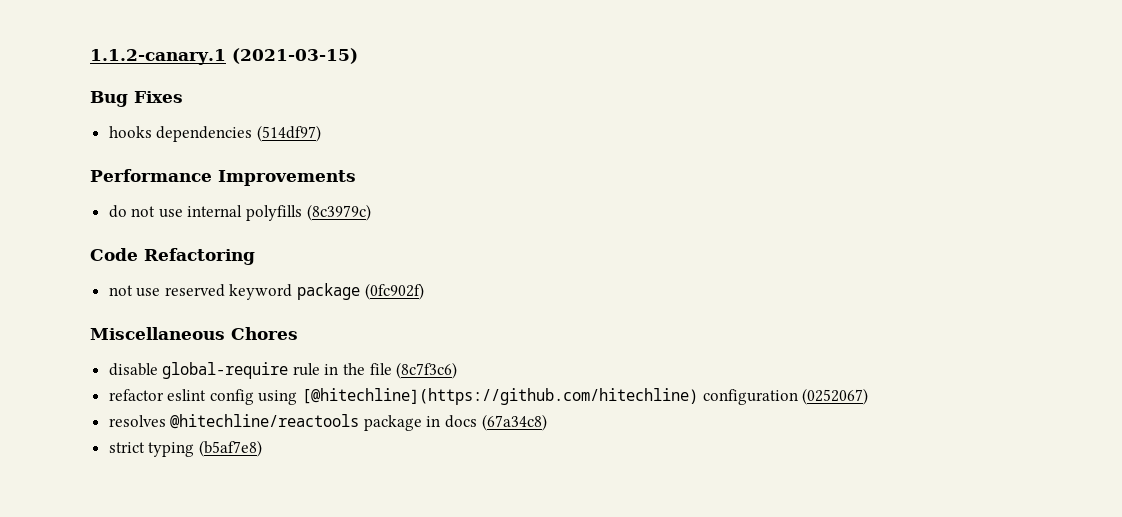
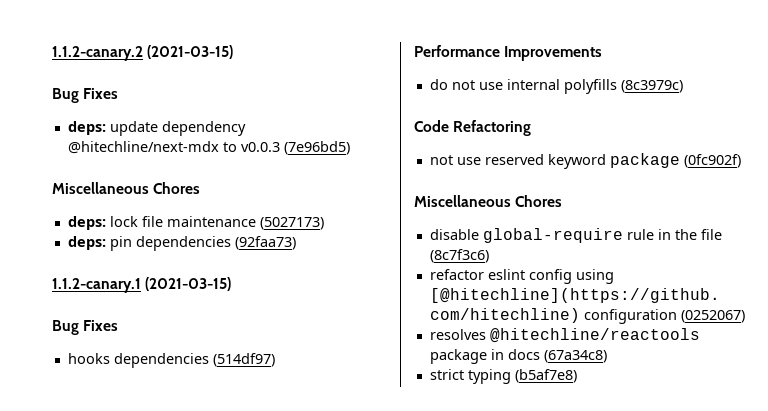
+ 1.1.2-canary.2 (2021-03-15)
+ Bug Fixes
+ deps: update dependency @hitechline/next-mdx to v0.0.3 (7e96bd5)
+ Miscellaneous Chores
+ deps: lock file maintenance (5027173)
+ deps: pin dependencies (92faa73)

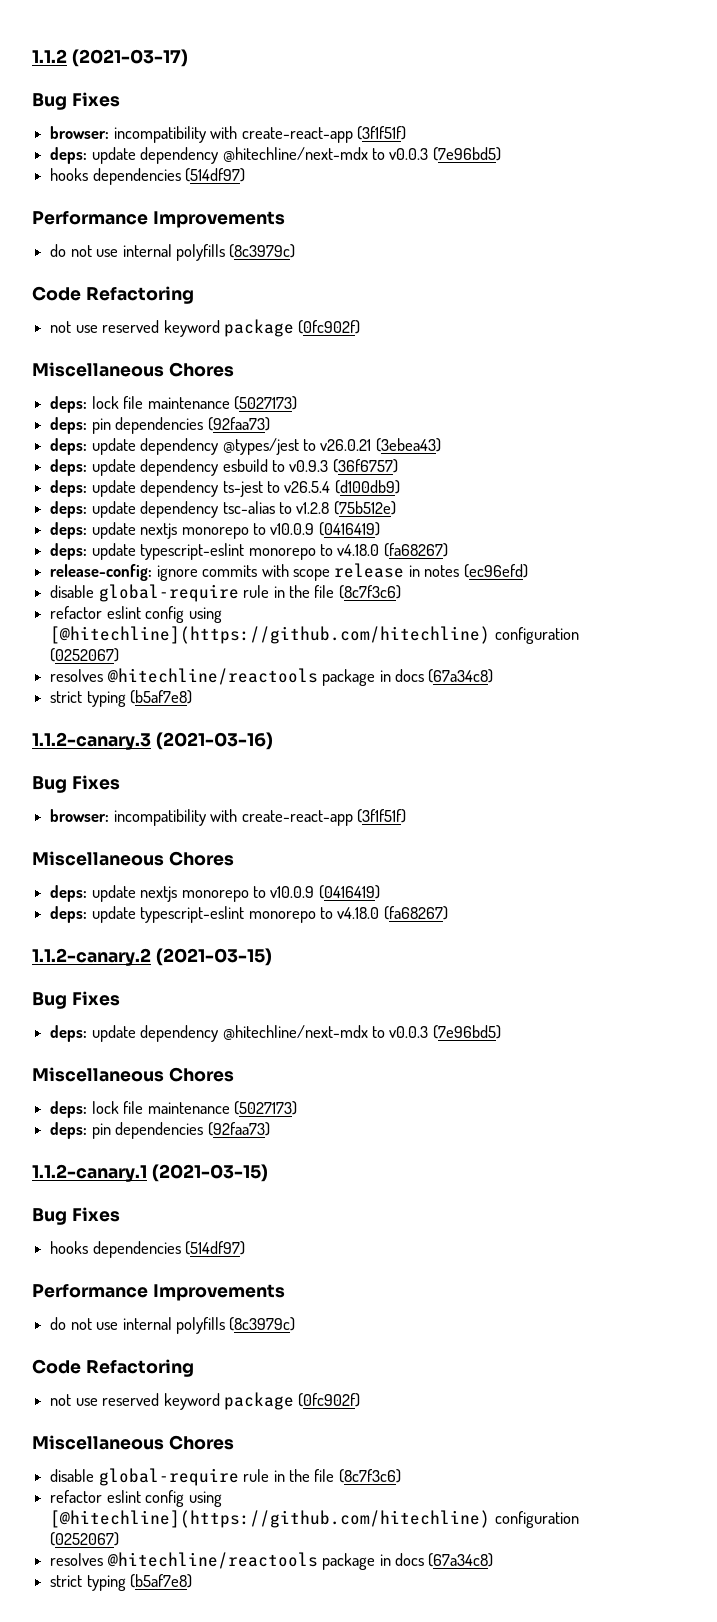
+ 1.1.2 (2021-03-17)
+ Bug Fixes
+ browser: incompatibility with create-react-app (3f1f51f)
+ deps: update dependency @hitechline/next-mdx to v0.0.3 (7e96bd5)
+ hooks dependencies (514df97)
+ Performance Improvements
+ do not use internal polyfills (8c3979c)
+ Code Refactoring
+ not use reserved keyword package (0fc902f)
+ Miscellaneous Chores
+ deps: lock file maintenance (5027173)
+ deps: pin dependencies (92faa73)
+ deps: update dependency @types/jest to v26.0.21 (3ebea43)
+ deps: update dependency esbuild to v0.9.3 (36f6757)
+ deps: update dependency ts-jest to v26.5.4 (d100db9)
+ deps: update dependency tsc-alias to v1.2.8 (75b512e)
+ deps: update nextjs monorepo to v10.0.9 (0416419)
+ deps: update typescript-eslint monorepo to v4.18.0 (fa68267)
+ release-config: ignore commits with scope release in notes (ec96efd)
+ disable global-require rule in the file (8c7f3c6)
+ refactor eslint config using [@hitechline](https://github.com/hitechline) configuration (0252067)
+ resolves @hitechline/reactools package in docs (67a34c8)
+ strict typing (b5af7e8)
+ 1.1.2-canary.3 (2021-03-16)
+ Bug Fixes
+ browser: incompatibility with create-react-app (3f1f51f)
+ Miscellaneous Chores
+ deps: update nextjs monorepo to v10.0.9 (0416419)
+ deps: update typescript-eslint monorepo to v4.18.0 (fa68267)

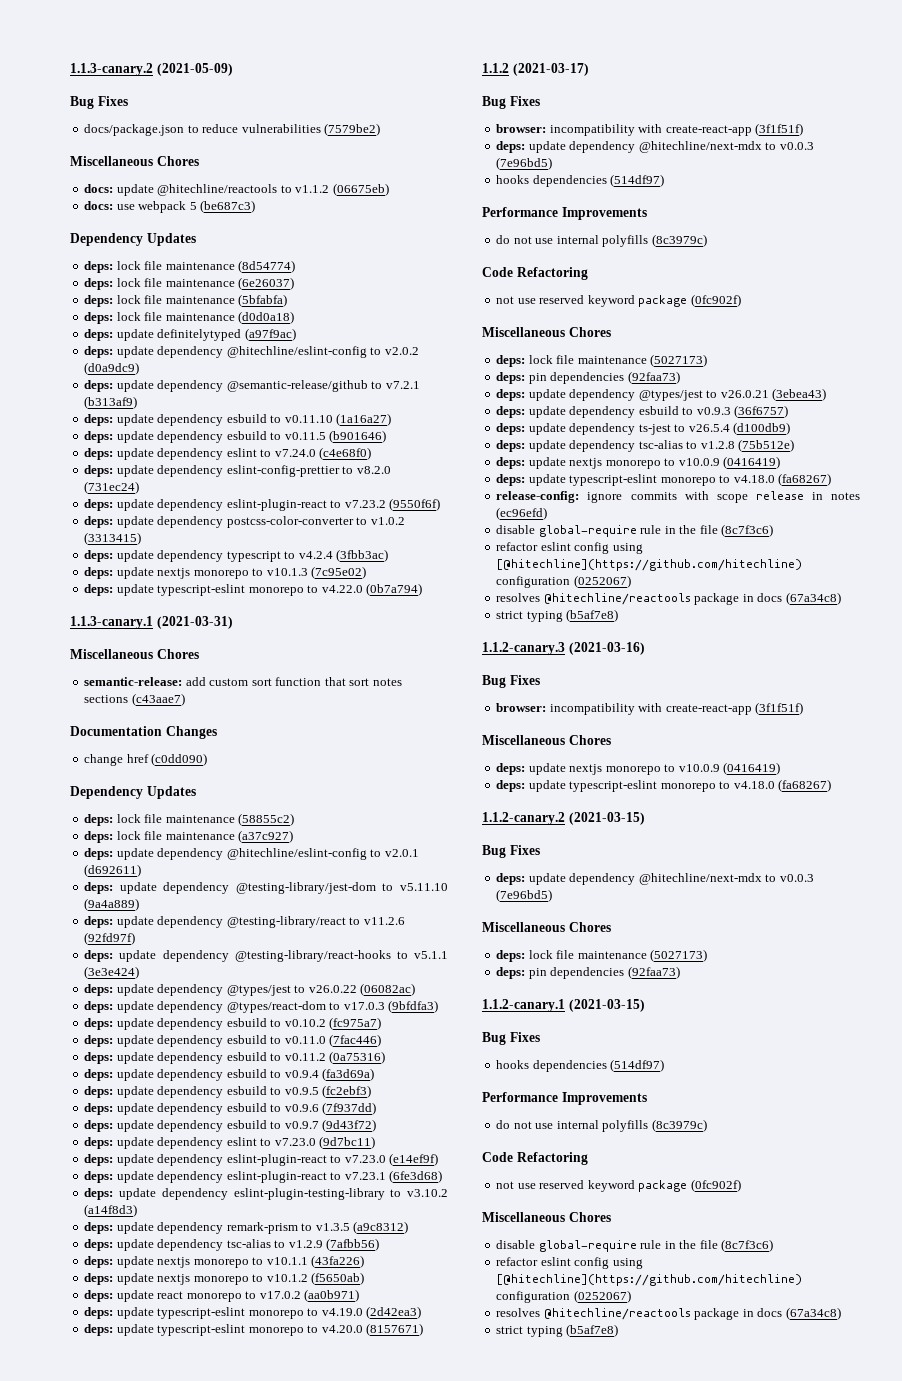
+ 1.1.3-canary.2 (2021-05-09)
+ Bug Fixes
+ docs/package.json to reduce vulnerabilities (7579be2)
+ Miscellaneous Chores
+ docs: update @hitechline/reactools to v1.1.2 (06675eb)
+ docs: use webpack 5 (be687c3)
+ Dependency Updates
+ deps: lock file maintenance (8d54774)
+ deps: lock file maintenance (6e26037)
+ deps: lock file maintenance (5bfabfa)
+ deps: lock file maintenance (d0d0a18)
+ deps: update definitelytyped (a97f9ac)
+ deps: update dependency @hitechline/eslint-config to v2.0.2 (d0a9dc9)
+ deps: update dependency @semantic-release/github to v7.2.1 (b313af9)
+ deps: update dependency esbuild to v0.11.10 (1a16a27)
+ deps: update dependency esbuild to v0.11.5 (b901646)
+ deps: update dependency eslint to v7.24.0 (c4e68f0)
+ deps: update dependency eslint-config-prettier to v8.2.0 (731ec24)
+ deps: update dependency eslint-plugin-react to v7.23.2 (9550f6f)
+ deps: update dependency postcss-color-converter to v1.0.2 (3313415)
+ deps: update dependency typescript to v4.2.4 (3fbb3ac)
+ deps: update nextjs monorepo to v10.1.3 (7c95e02)
+ deps: update typescript-eslint monorepo to v4.22.0 (0b7a794)
+ 1.1.3-canary.1 (2021-03-31)
+ Miscellaneous Chores
+ semantic-release: add custom sort function that sort notes sections (c43aae7)
+ Documentation Changes
+ change href (c0dd090)
+ Dependency Updates
+ deps: lock file maintenance (58855c2)
+ deps: lock file maintenance (a37c927)
+ deps: update dependency @hitechline/eslint-config to v2.0.1 (d692611)
+ deps: update dependency @testing-library/jest-dom to v5.11.10 (9a4a889)
+ deps: update dependency @testing-library/react to v11.2.6 (92fd97f)
+ deps: update dependency @testing-library/react-hooks to v5.1.1 (3e3e424)
+ deps: update dependency @types/jest to v26.0.22 (06082ac)
+ deps: update dependency @types/react-dom to v17.0.3 (9bfdfa3)
+ deps: update dependency esbuild to v0.10.2 (fc975a7)
+ deps: update dependency esbuild to v0.11.0 (7fac446)
+ deps: update dependency esbuild to v0.11.2 (0a75316)
+ deps: update dependency esbuild to v0.9.4 (fa3d69a)
+ deps: update dependency esbuild to v0.9.5 (fc2ebf3)
+ deps: update dependency esbuild to v0.9.6 (7f937dd)
+ deps: update dependency esbuild to v0.9.7 (9d43f72)
+ deps: update dependency eslint to v7.23.0 (9d7bc11)
+ deps: update dependency eslint-plugin-react to v7.23.0 (e14ef9f)
+ deps: update dependency eslint-plugin-react to v7.23.1 (6fe3d68)
+ deps: update dependency eslint-plugin-testing-library to v3.10.2 (a14f8d3)
+ deps: update dependency remark-prism to v1.3.5 (a9c8312)
+ deps: update dependency tsc-alias to v1.2.9 (7afbb56)
+ deps: update nextjs monorepo to v10.1.1 (43fa226)
+ deps: update nextjs monorepo to v10.1.2 (f5650ab)
+ deps: update react monorepo to v17.0.2 (aa0b971)
+ deps: update typescript-eslint monorepo to v4.19.0 (2d42ea3)
+ deps: update typescript-eslint monorepo to v4.20.0 (8157671)

